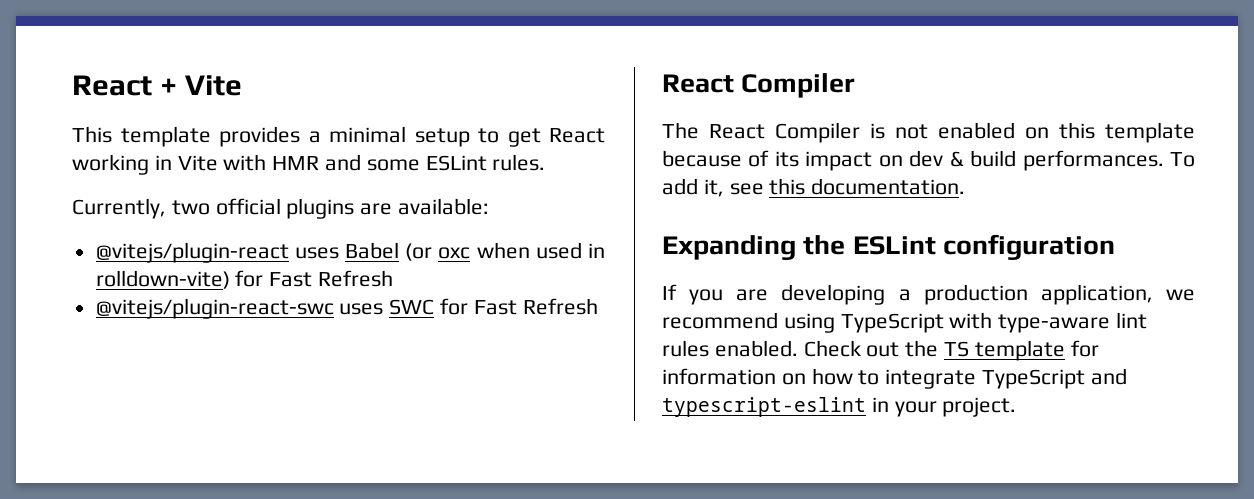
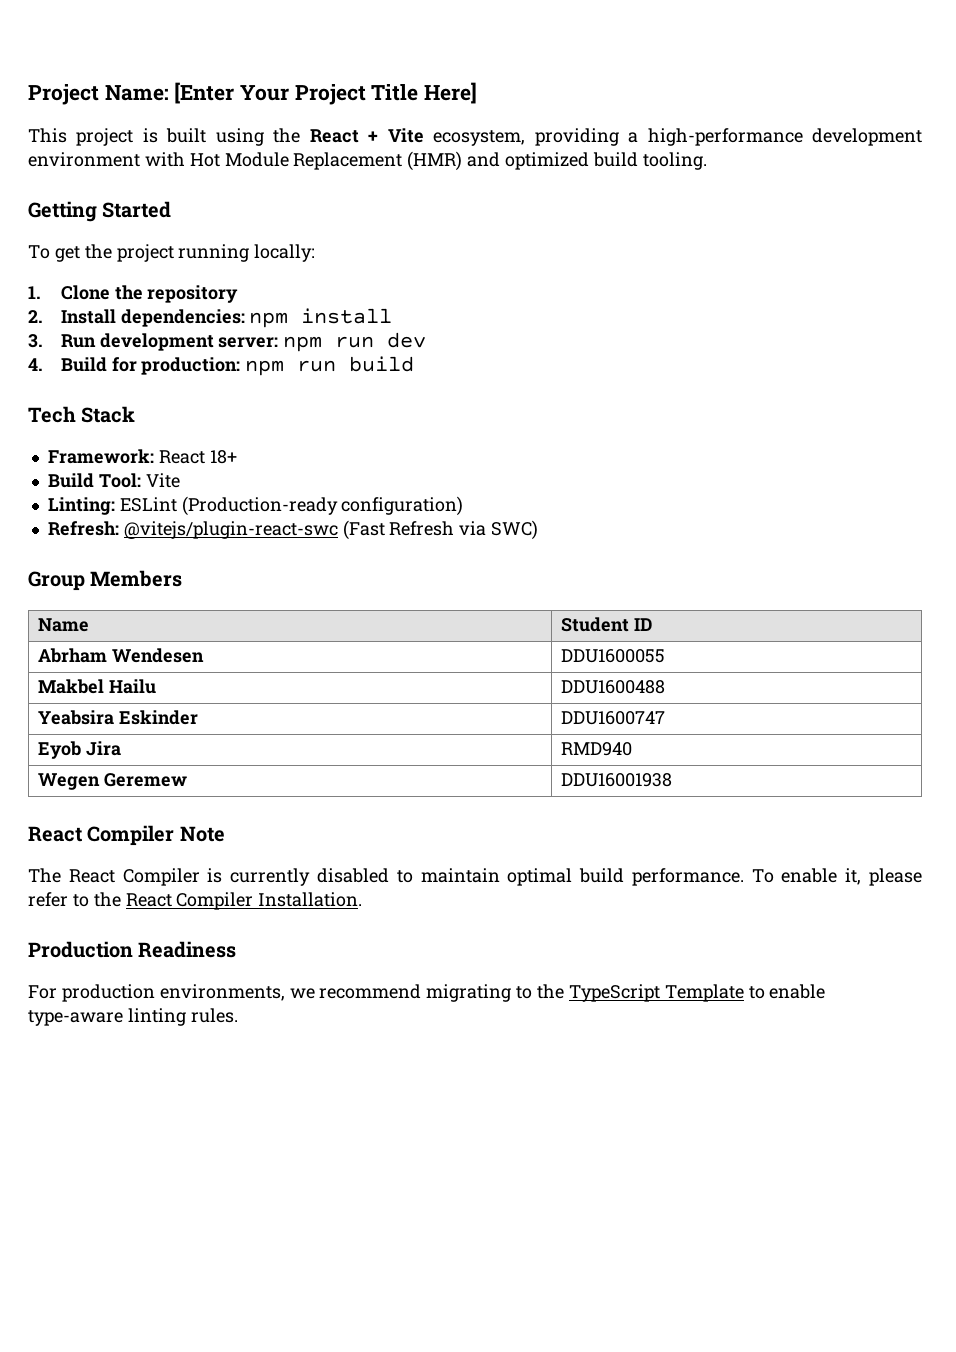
- React + Vite
- This template provides a minimal setup to get React working in Vite with HMR and some ESLint rules.
- Currently, two official plugins are available:
- @vitejs/plugin-react uses Babel (or oxc when used in rolldown-vite) for Fast Refresh
- @vitejs/plugin-react-swc uses SWC for Fast Refresh
- React Compiler
+ Project Name: [Enter Your Project Title Here]
+ This project is built using the React + Vite ecosystem, providing a high-performance development environment with Hot Module Replacement (HMR) and optimized build tooling.
+ Getting Started
+ To get the project running locally:
+ 1. Clone the repository
+ 2. Install dependencies: npm install
+ 3. Run development server: npm run dev
+ 4. Build for production: npm run build
+ Tech Stack
+ Framework: React 18+
+ Build Tool: Vite
+ Linting: ESLint (Production-ready configuration)
+ Refresh: @vitejs/plugin-react-swc (Fast Refresh via SWC)
+ Group Members
+ Name | Student ID
+ Abrham Wendesen | DDU1600055
+ Makbel Hailu | DDU1600488
+ Yeabsira Eskinder | DDU1600747
+ Eyob Jira | RMD940
+ Wegen Geremew | DDU16001938
+ React Compiler Note
- The React Compiler is not enabled on this template because of its impact on dev & build performances. To add it, see this documentation.
- Expanding the ESLint configuration
- If you are developing a production application, we recommend using TypeScript with type-aware lint rules enabled. Check out the TS template for information on how to integrate TypeScript and typescript-eslint in your project.
+ The React Compiler is currently disabled to maintain optimal build performance. To enable it, please refer to the React Compiler Installation.
+ Production Readiness
+ For production environments, we recommend migrating to the TypeScript Template to enable type-aware linting rules.

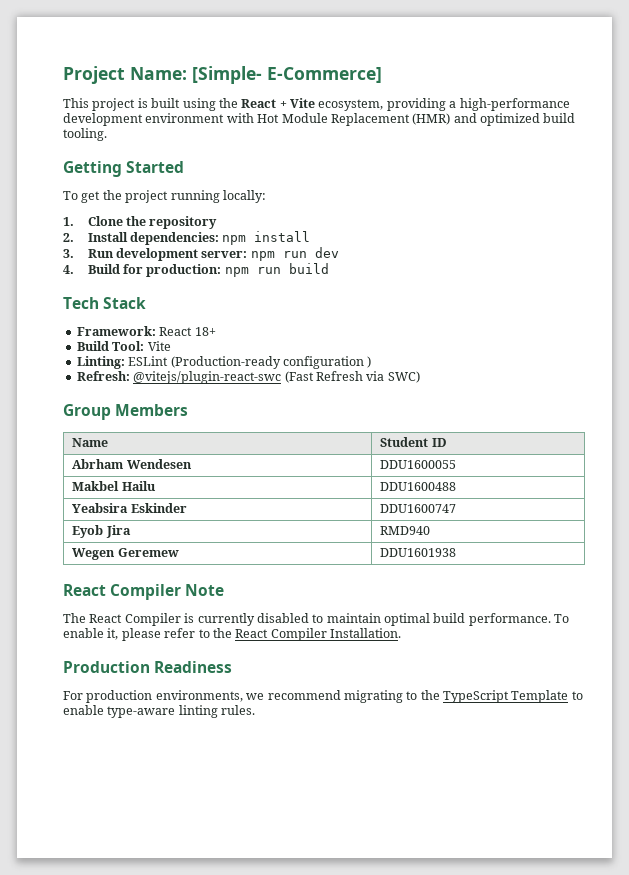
- Project Name: [Enter Your Project Title Here]
+ Project Name: [Simple- E-Commerce]
- Linting: ESLint (Production-ready configuration)
+ Linting: ESLint (Production-ready configuration )
- Wegen Geremew | DDU16001938
+ Wegen Geremew | DDU1601938

